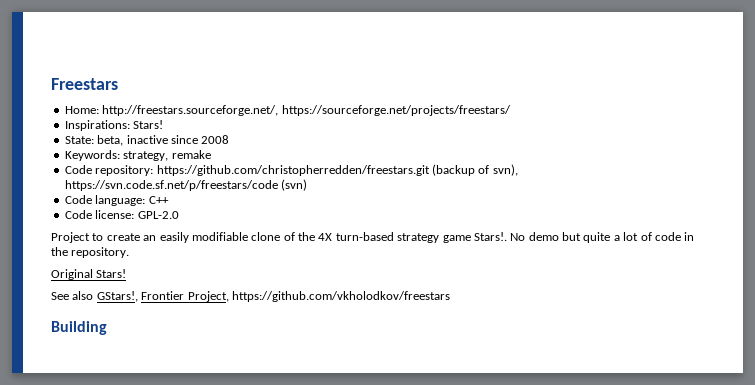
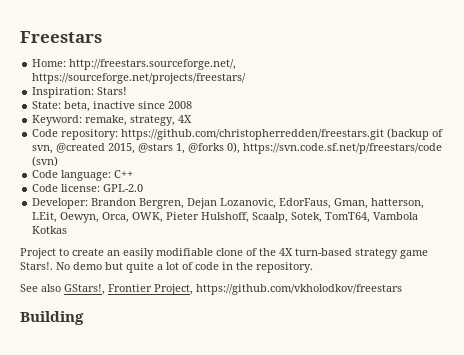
- Inspirations: Stars!
+ Inspiration: Stars!
- Keywords: strategy, remake
+ Keyword: remake, strategy, 4X
- Code repository: https://github.com/christopherredden/freestars.git (backup of svn), https://svn.code.sf.net/p/freestars/code (svn)
+ Code repository: https://github.com/christopherredden/freestars.git (backup of svn, @created 2015, @stars 1, @forks 0), https://svn.code.sf.net/p/freestars/code (svn)
+ Developer: Brandon Bergren, Dejan Lozanovic, EdorFaus, Gman, hatterson, LEit, Oewyn, Orca, OWK, Pieter Hulshoff, Scaalp, Sotek, TomT64, Vambola Kotkas
- Original Stars!

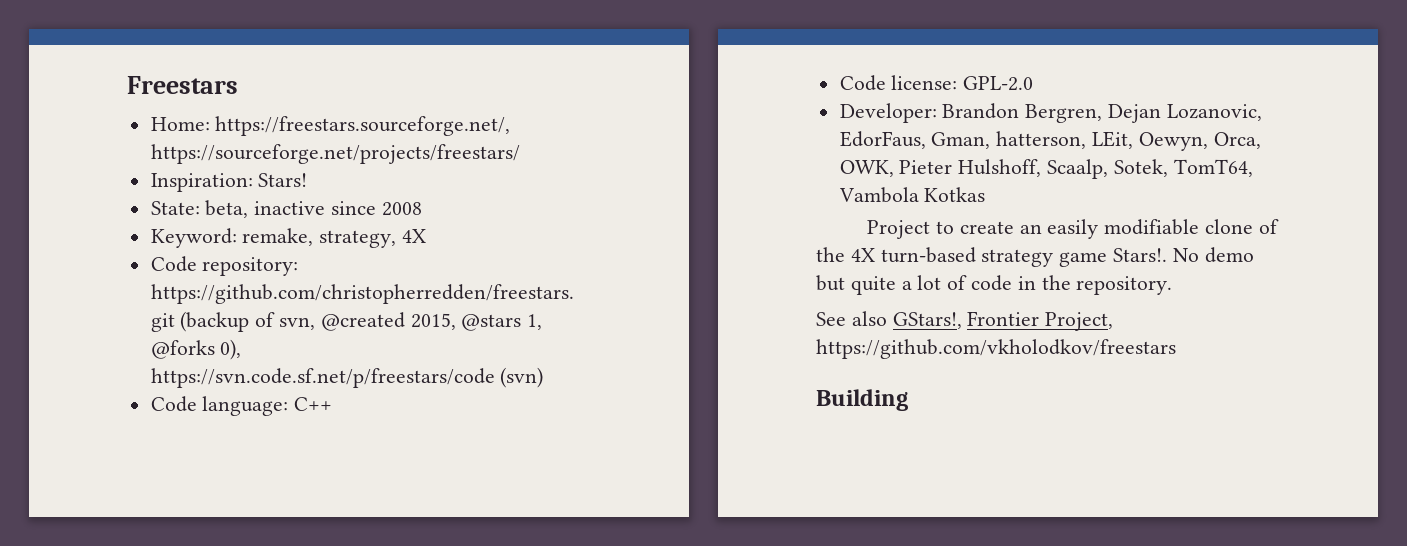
- Home: http://freestars.sourceforge.net/, https://sourceforge.net/projects/freestars/
+ Home: https://freestars.sourceforge.net/, https://sourceforge.net/projects/freestars/

